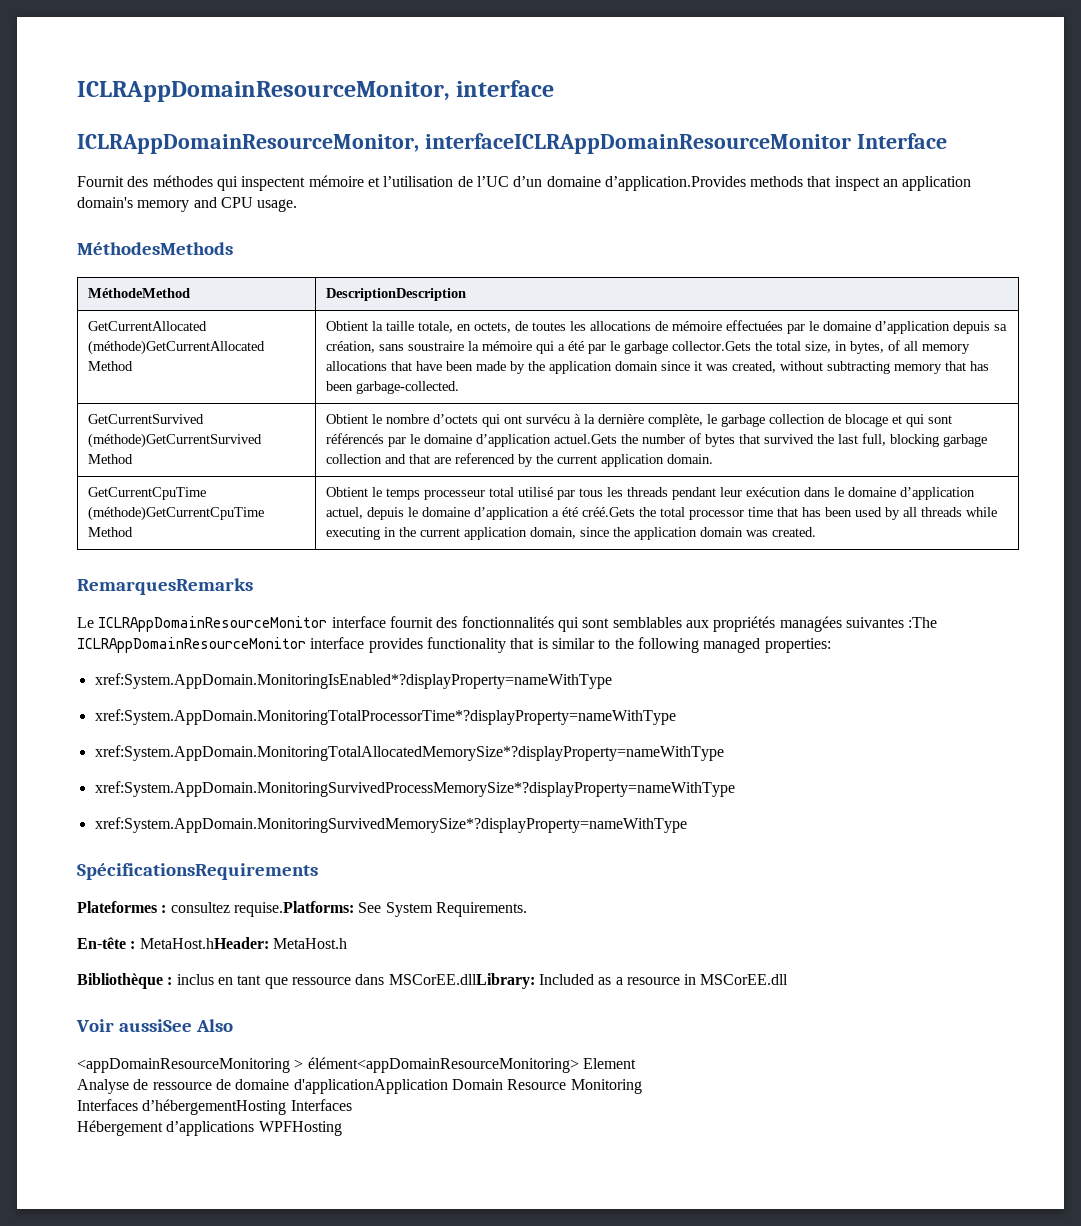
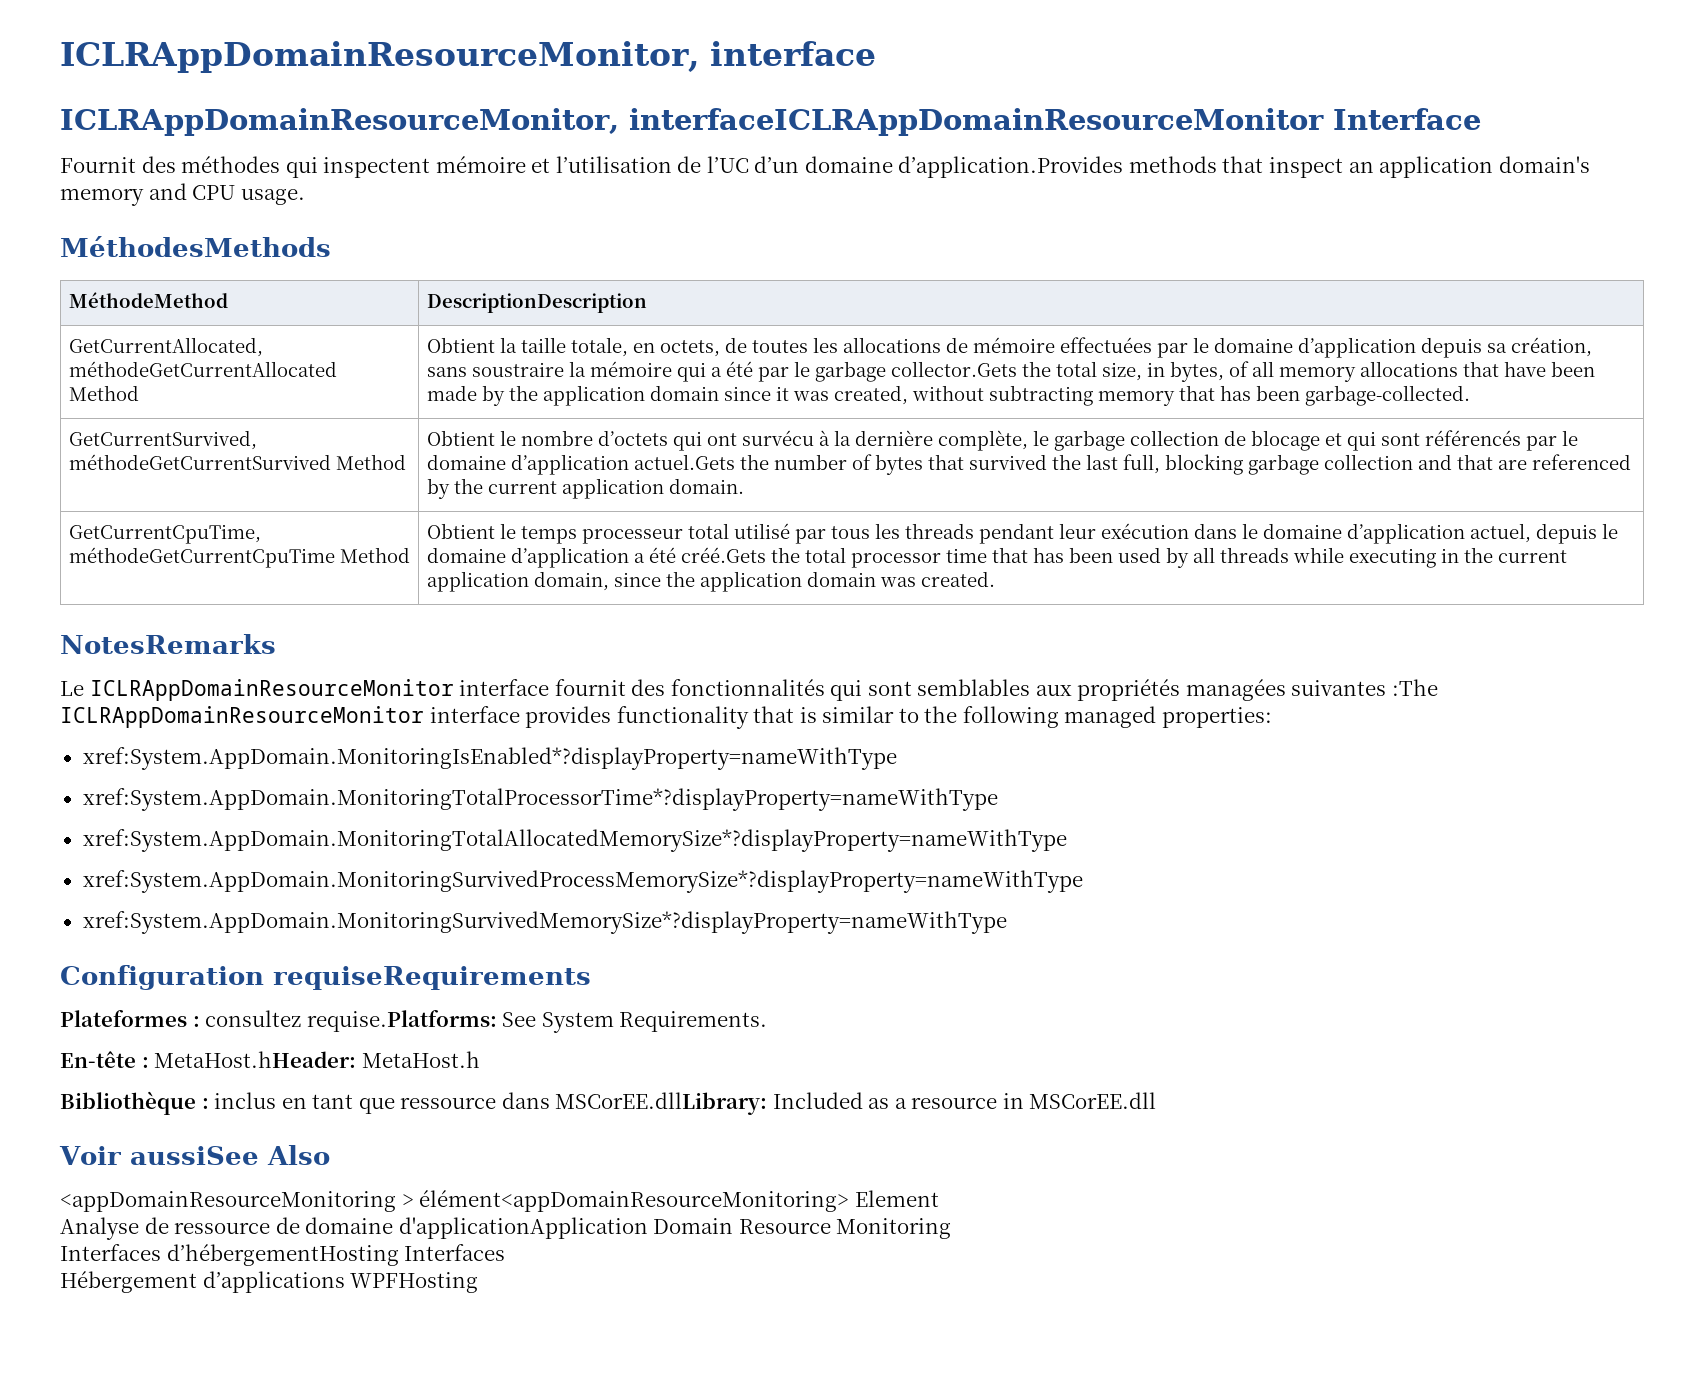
- GetCurrentAllocated (méthode)GetCurrentAllocated Method
+ GetCurrentAllocated, méthodeGetCurrentAllocated Method
- GetCurrentSurvived (méthode)GetCurrentSurvived Method
+ GetCurrentSurvived, méthodeGetCurrentSurvived Method
- GetCurrentCpuTime (méthode)GetCurrentCpuTime Method
+ GetCurrentCpuTime, méthodeGetCurrentCpuTime Method
- RemarquesRemarks
+ NotesRemarks
- SpécificationsRequirements
+ Configuration requiseRequirements

